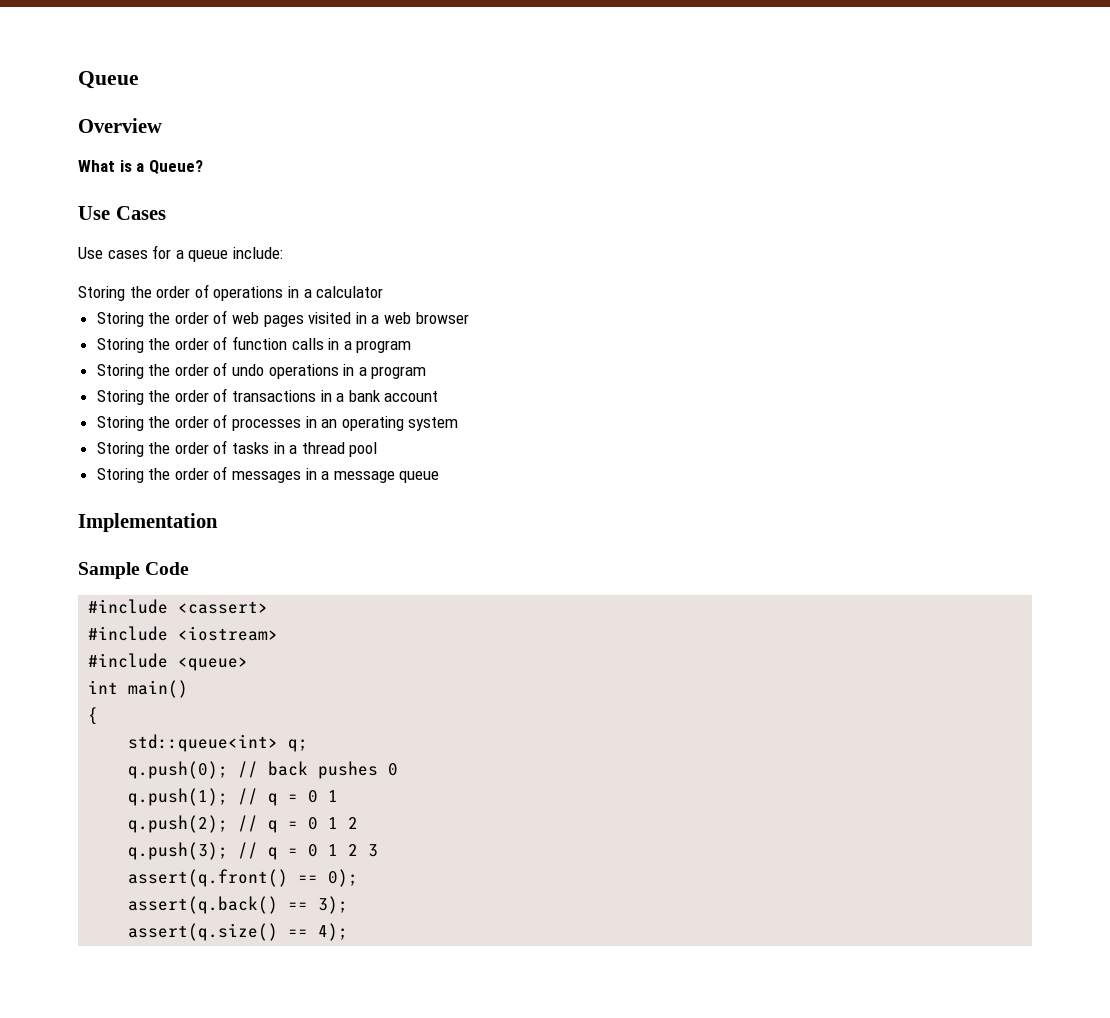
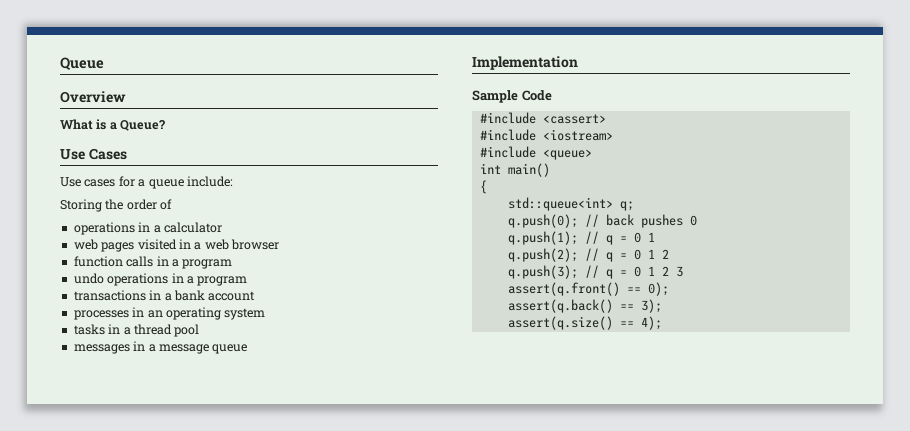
- Storing the order of operations in a calculator
+ Storing the order of
+ operations in a calculator
- Storing the order of web pages visited in a web browser
+ web pages visited in a web browser
- Storing the order of function calls in a program
+ function calls in a program
- Storing the order of undo operations in a program
+ undo operations in a program
- Storing the order of transactions in a bank account
+ transactions in a bank account
- Storing the order of processes in an operating system
+ processes in an operating system
- Storing the order of tasks in a thread pool
+ tasks in a thread pool
- Storing the order of messages in a message queue
+ messages in a message queue

